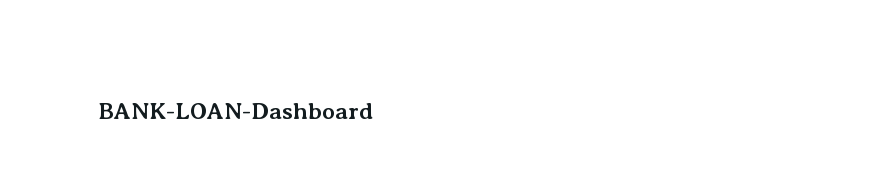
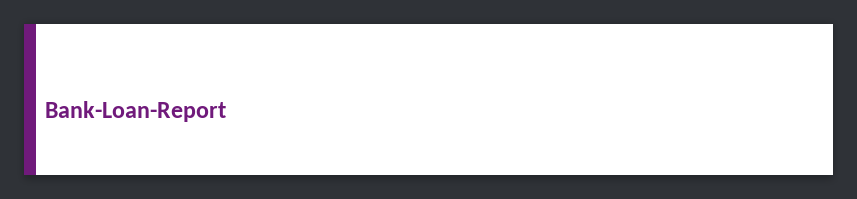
- BANK-LOAN-Dashboard
+ Bank-Loan-Report

